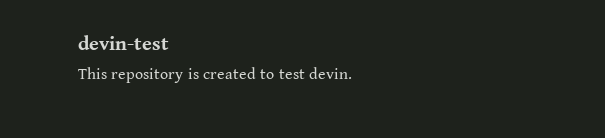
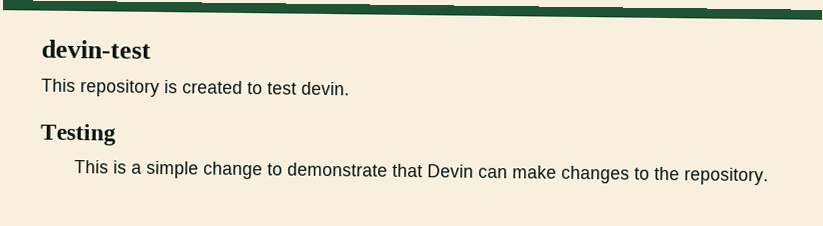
+ Testing
+ This is a simple change to demonstrate that Devin can make changes to the repository.

